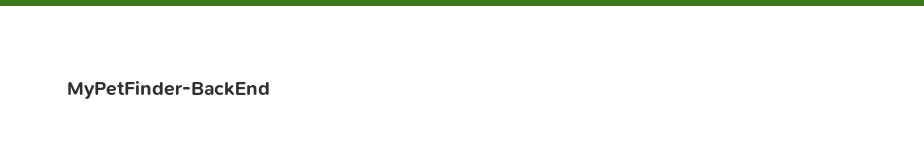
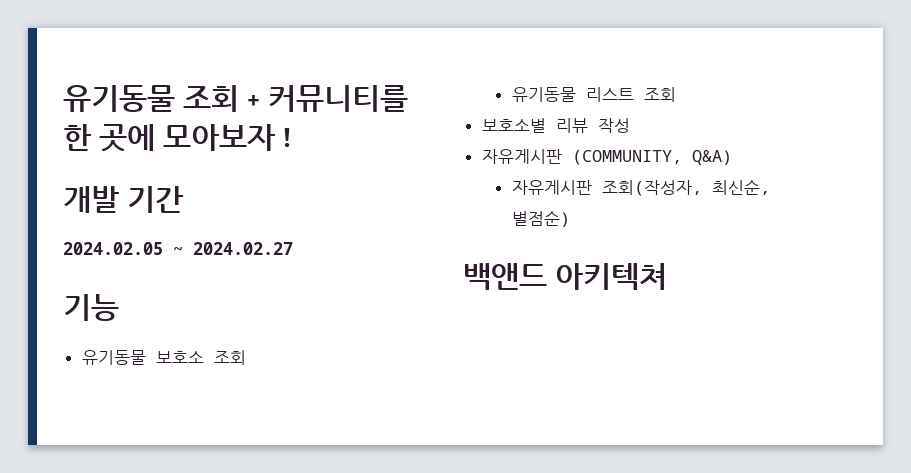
- MyPetFinder-BackEnd
+ 유기동물 조회 + 커뮤니티를 한 곳에 모아보자 !
+ 개발 기간
+ 2024.02.05 ~ 2024.02.27
+ 기능
+ 유기동물 보호소 조회
+ 유기동물 리스트 조회
+ 보호소별 리뷰 작성
+ 자유게시판 (COMMUNITY, Q&A)
+ 자유게시판 조회(작성자, 최신순, 별점순)
+ 백앤드 아키텍쳐

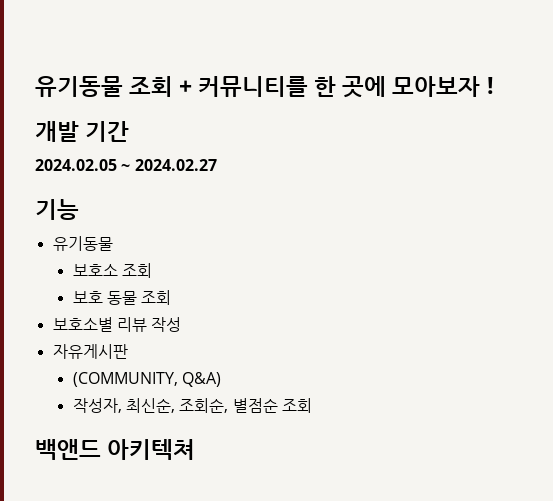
  기능
- 유기동물 보호소 조회
+ 유기동물
+ 보호소 조회
- 유기동물 리스트 조회
+ 보호 동물 조회
- 자유게시판 (COMMUNITY, Q&A)
+ 자유게시판
+ (COMMUNITY, Q&A)
- 자유게시판 조회(작성자, 최신순, 별점순)
+ 작성자, 최신순, 조회순, 별점순 조회

